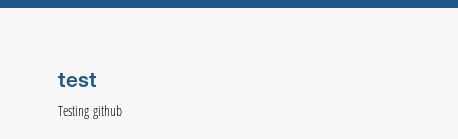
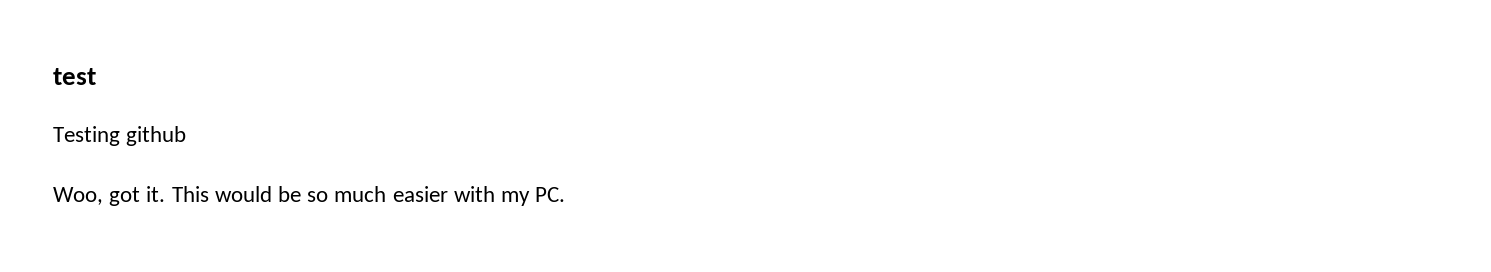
+ Woo, got it. This would be so much easier with my PC.

